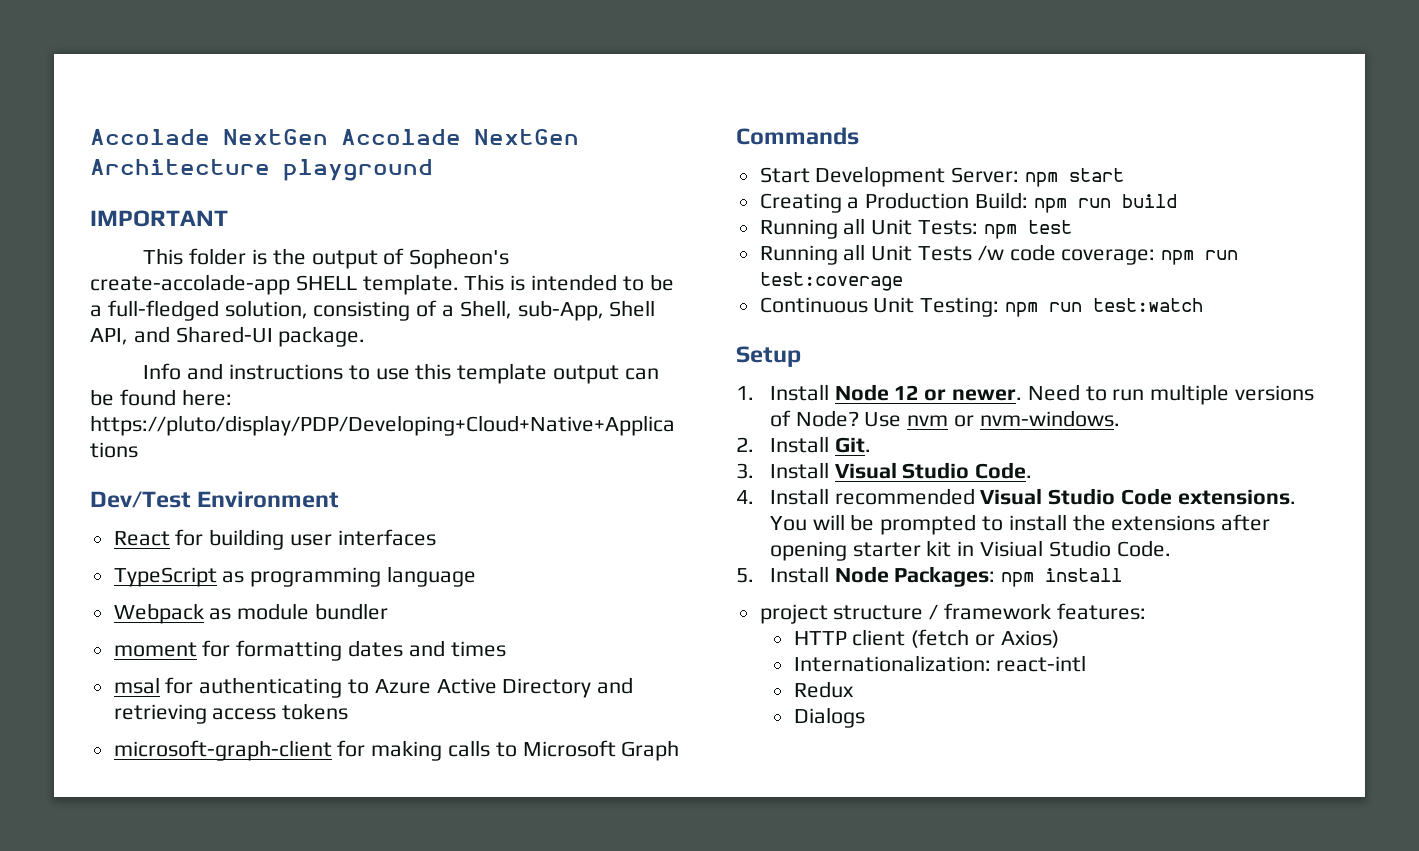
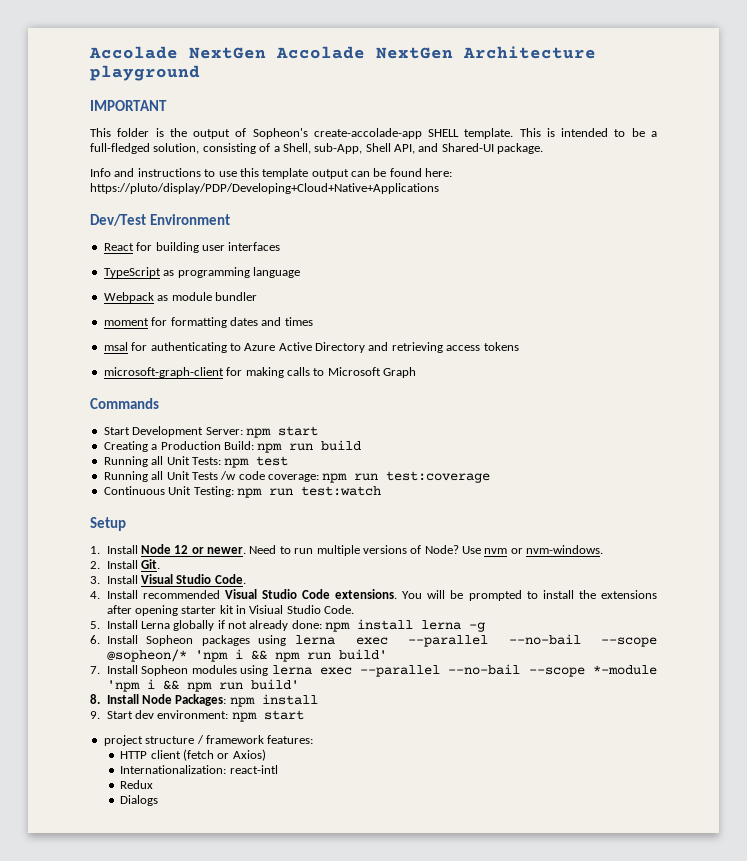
- 5. Install Node Packages: npm install
+ 5. Install Lerna globally if not already done: npm install lerna -g
+ 6. Install Sopheon packages using lerna exec --parallel --no-bail --scope @sopheon/* 'npm i && npm run build'
+ 7. Install Sopheon modules using lerna exec --parallel --no-bail --scope *-module 'npm i && npm run build'
+ 8. Install Node Packages: npm install
+ 9. Start dev environment: npm start

